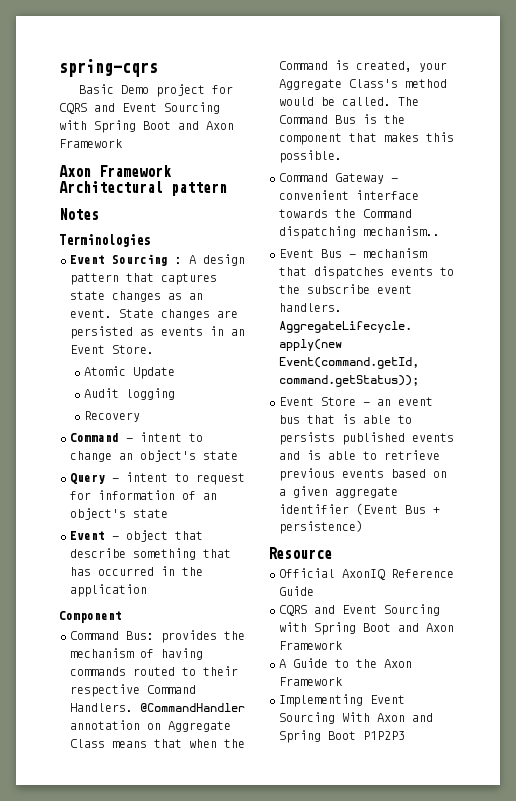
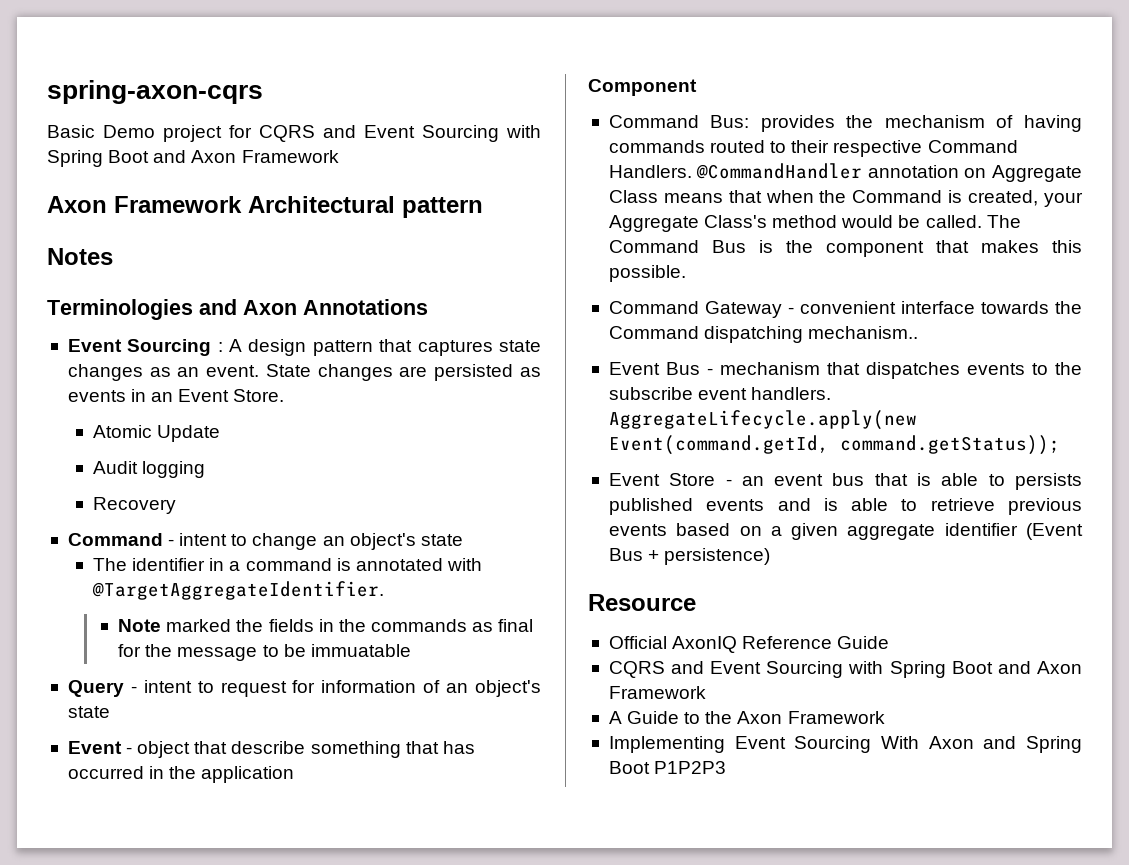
- spring-cqrs
+ spring-axon-cqrs
- Terminologies
+ Terminologies and Axon Annotations
+ The identifier in a command is annotated with @TargetAggregateIdentifier.
+ Note marked the fields in the commands as final for the message to be immuatable

